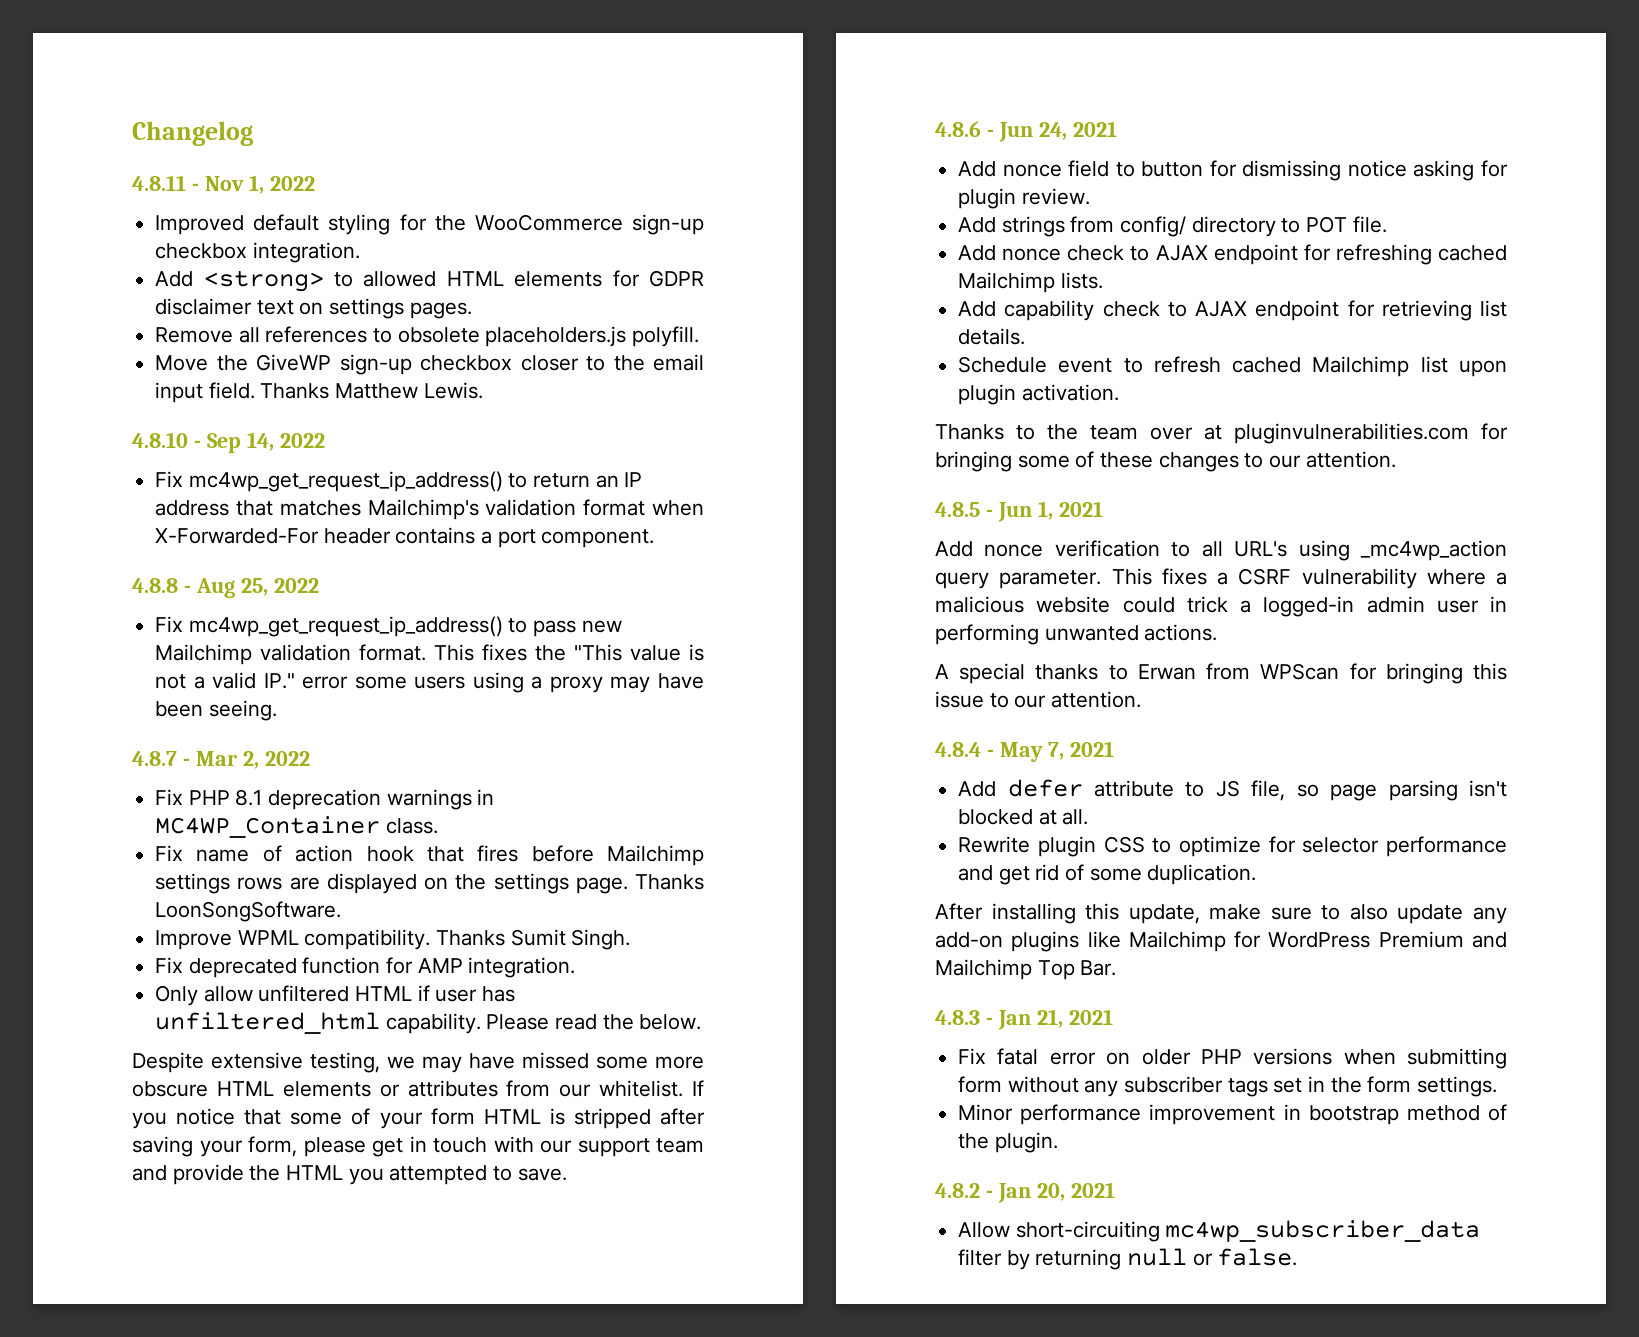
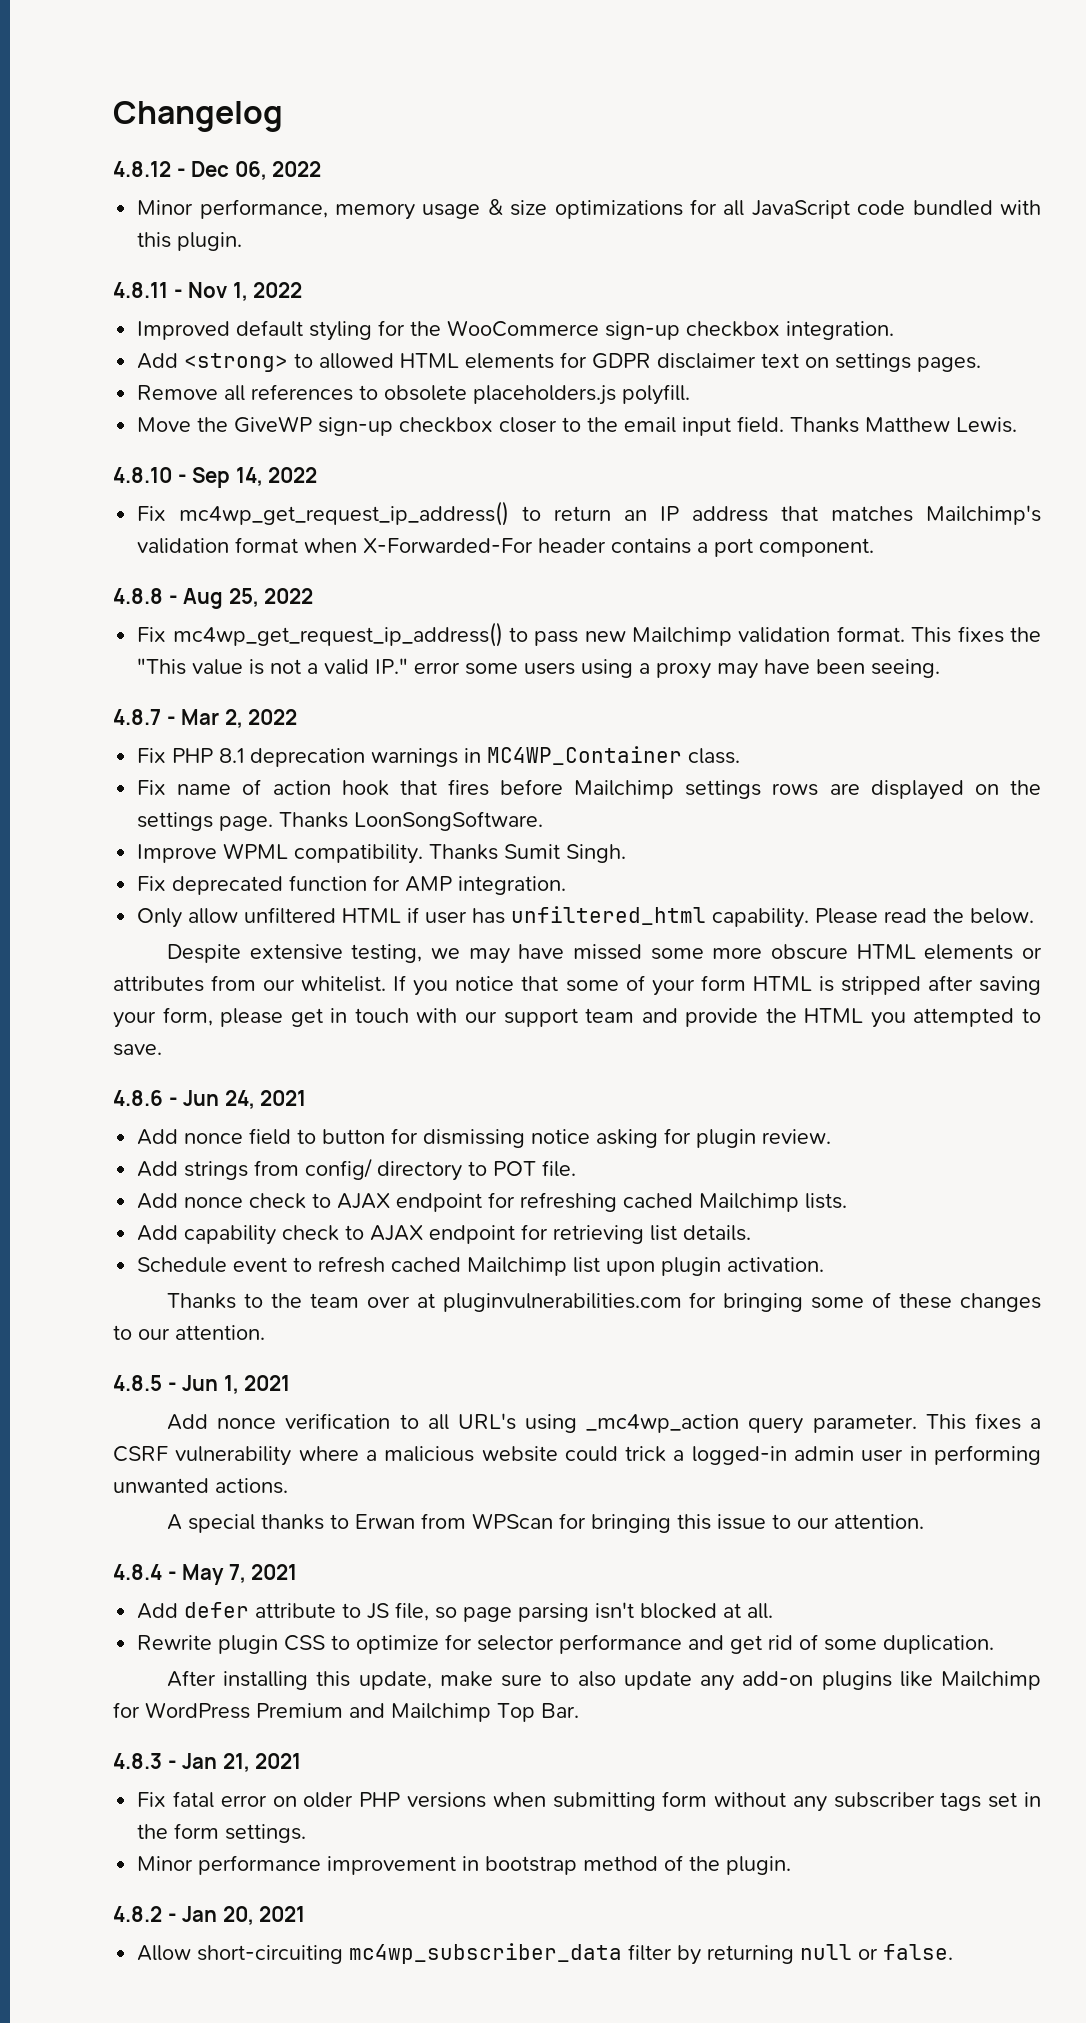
+ 4.8.12 - Dec 06, 2022
+ Minor performance, memory usage & size optimizations for all JavaScript code bundled with this plugin.

